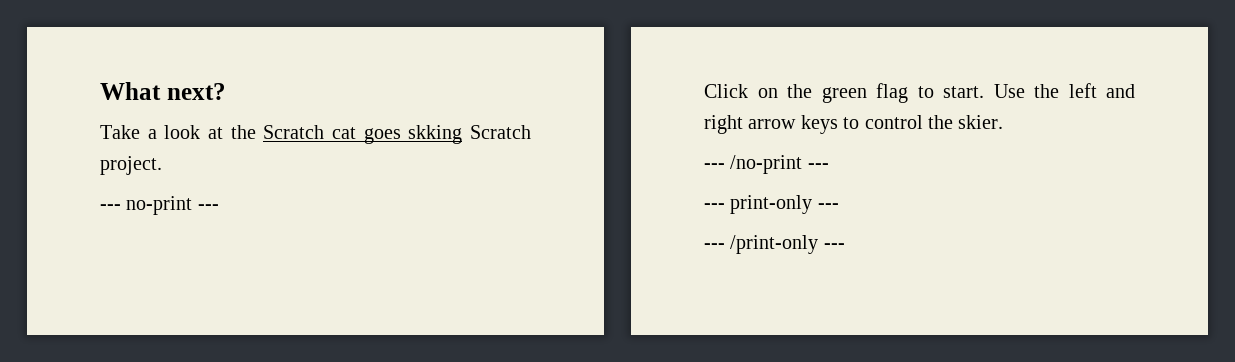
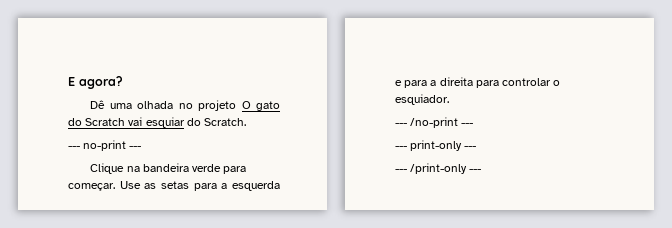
- What next?
- Take a look at the Scratch cat goes skking Scratch project.
+ E agora?
+ Dê uma olhada no projeto O gato do Scratch vai esquiar do Scratch.
  --- no-print ---
- Click on the green flag to start. Use the left and right arrow keys to control the skier.
+ Clique na bandeira verde para começar. Use as setas para a esquerda e para a direita para controlar o esquiador.

